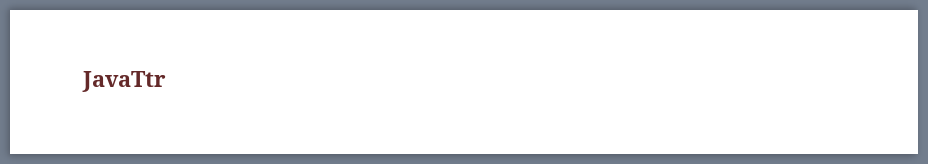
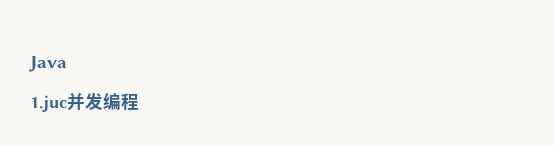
- JavaTtr
+ Java
+ 1.juc并发编程

